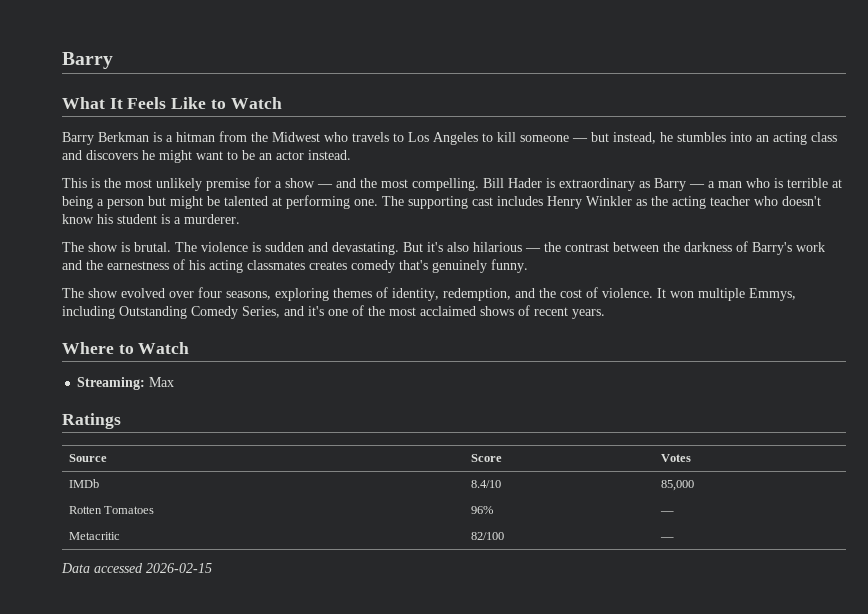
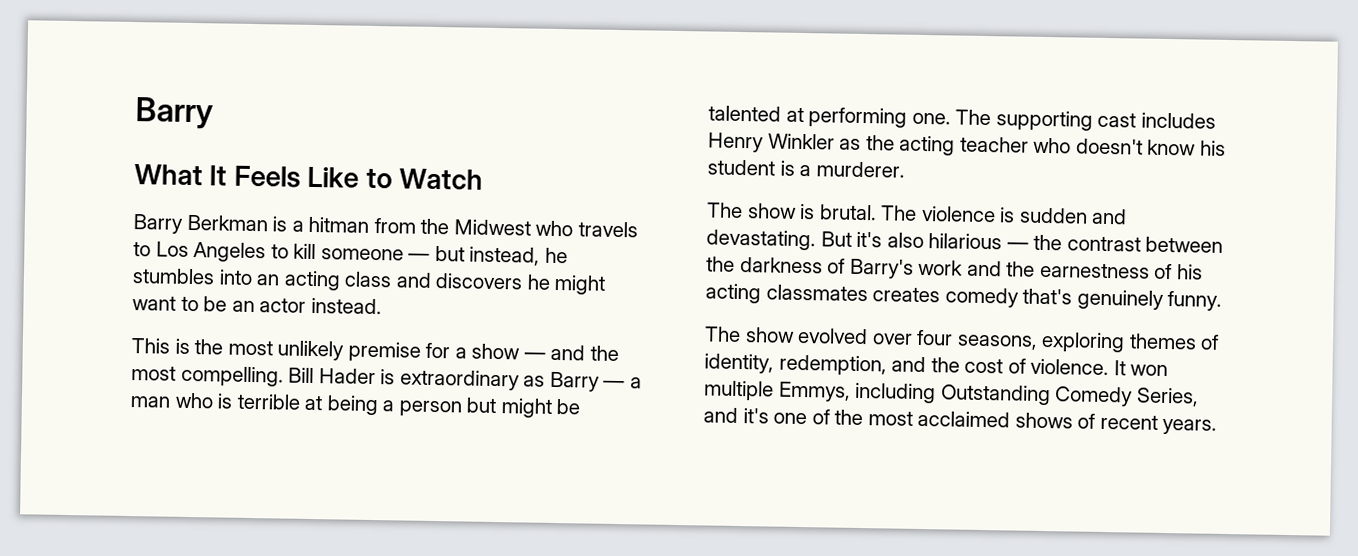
- Where to Watch
- Streaming: Max
- Ratings
- Source | Score | Votes
- IMDb | 8.4/10 | 85,000
- Rotten Tomatoes | 96% | —
- Metacritic | 82/100 | —
- Data accessed 2026-02-15

